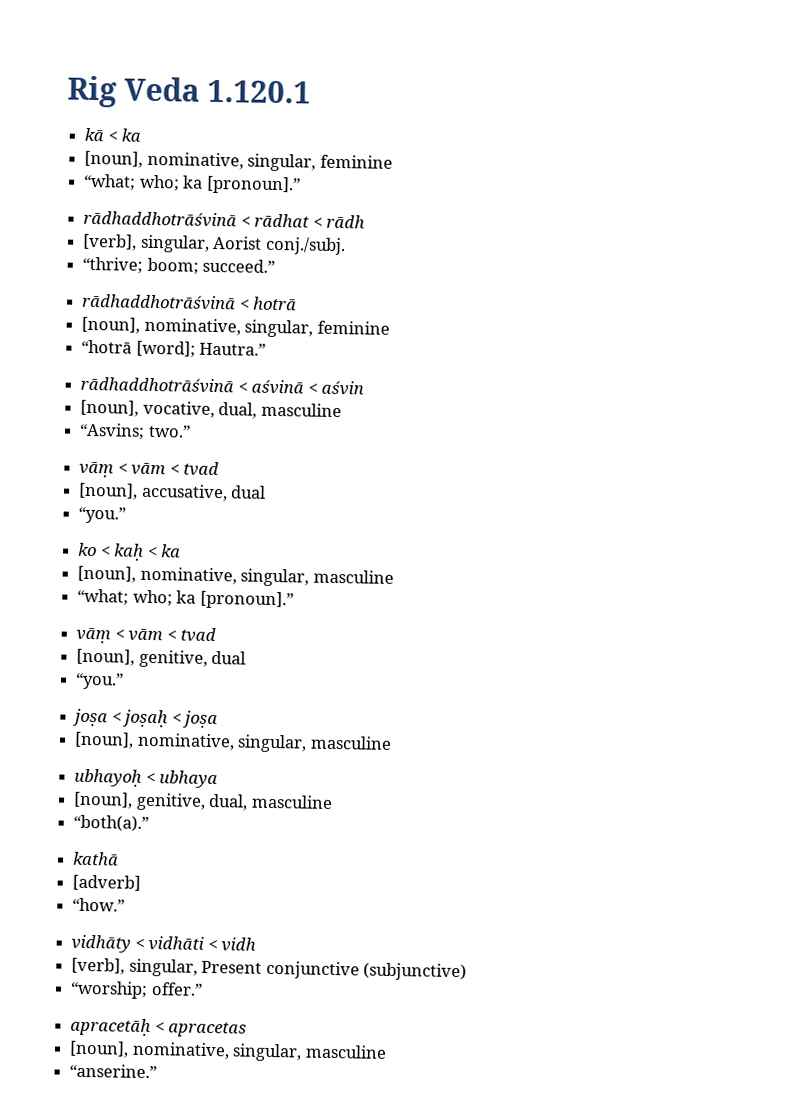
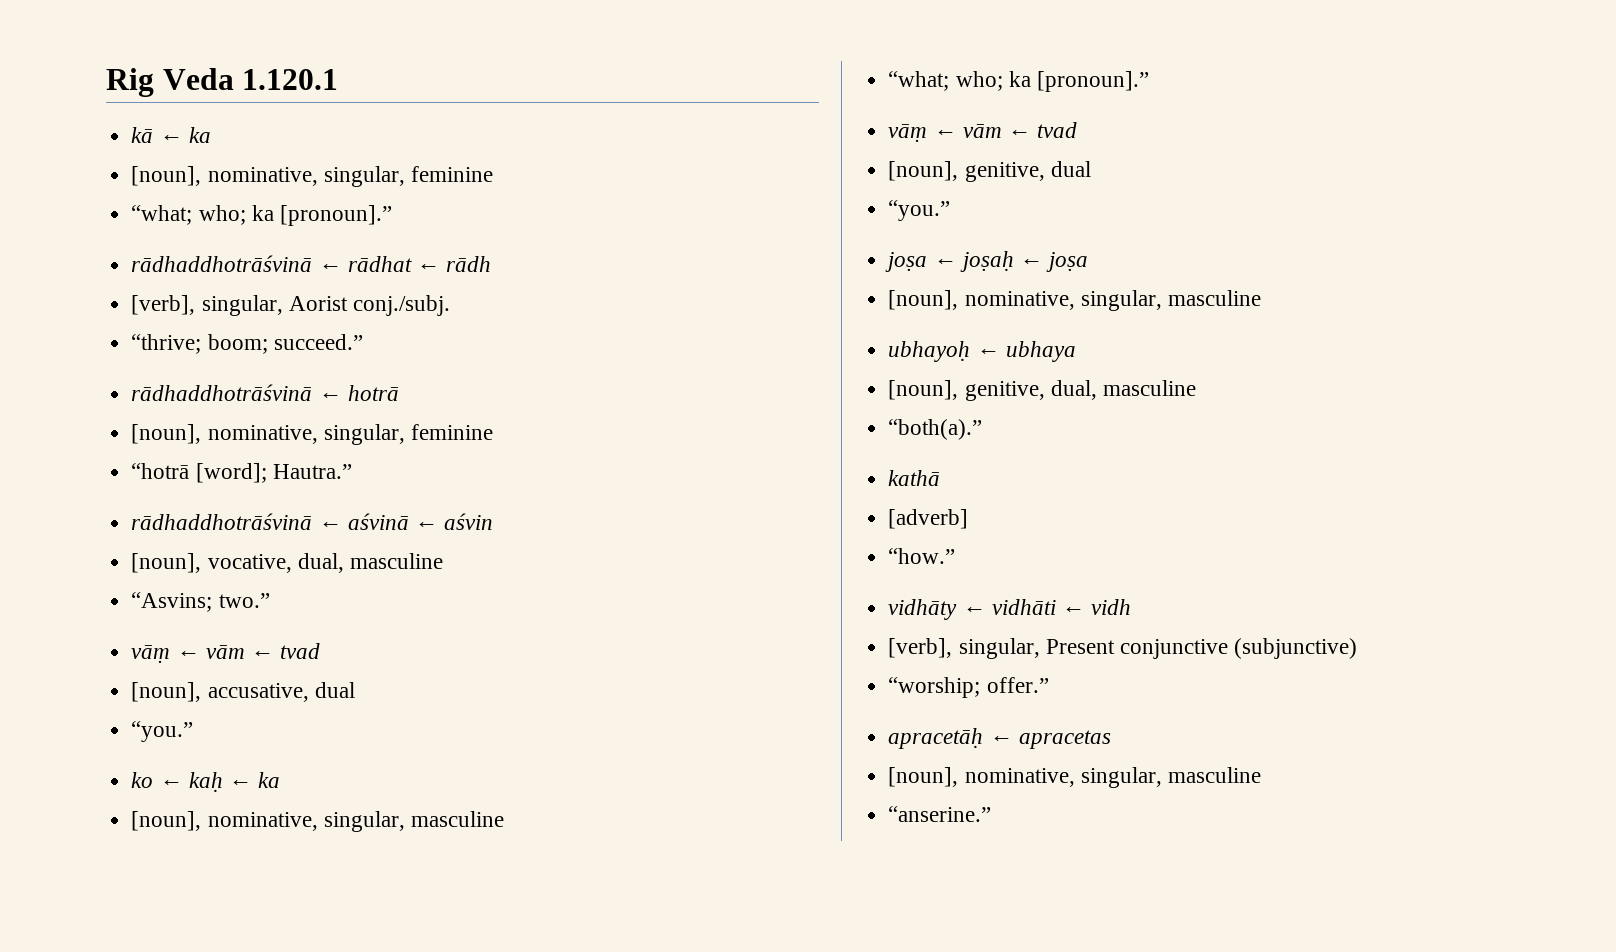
- kā < ka
+ kā ← ka
- rādhaddhotrāśvinā < rādhat < rādh
+ rādhaddhotrāśvinā ← rādhat ← rādh
- rādhaddhotrāśvinā < hotrā
+ rādhaddhotrāśvinā ← hotrā
- rādhaddhotrāśvinā < aśvinā < aśvin
+ rādhaddhotrāśvinā ← aśvinā ← aśvin
  “Asvins; two.”
- vāṃ < vām < tvad
+ vāṃ ← vām ← tvad
- ko < kaḥ < ka
+ ko ← kaḥ ← ka
  [noun], nominative, singular, masculine
  “what; who; ka [pronoun].”
- vāṃ < vām < tvad
+ vāṃ ← vām ← tvad
- joṣa < joṣaḥ < joṣa
+ joṣa ← joṣaḥ ← joṣa
- ubhayoḥ < ubhaya
+ ubhayoḥ ← ubhaya
- vidhāty < vidhāti < vidh
+ vidhāty ← vidhāti ← vidh
- apracetāḥ < apracetas
+ apracetāḥ ← apracetas

